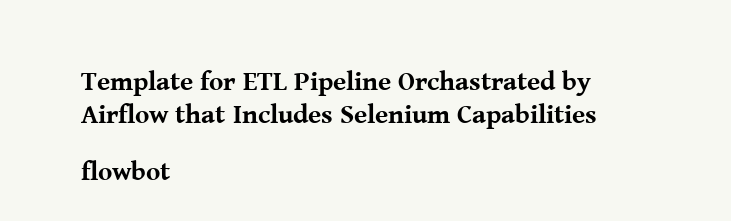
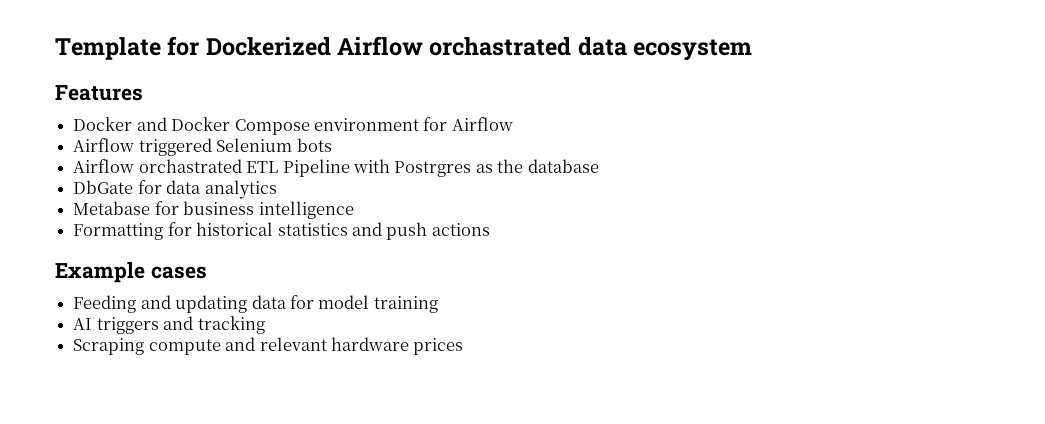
- Template for ETL Pipeline Orchastrated by Airflow that Includes Selenium Capabilities
- flowbot
+ Template for Dockerized Airflow orchastrated data ecosystem
+ Features
+ Docker and Docker Compose environment for Airflow
+ Airflow triggered Selenium bots
+ Airflow orchastrated ETL Pipeline with Postrgres as the database
+ DbGate for data analytics
+ Metabase for business intelligence
+ Formatting for historical statistics and push actions
+ Example cases
+ Feeding and updating data for model training
+ AI triggers and tracking
+ Scraping compute and relevant hardware prices

